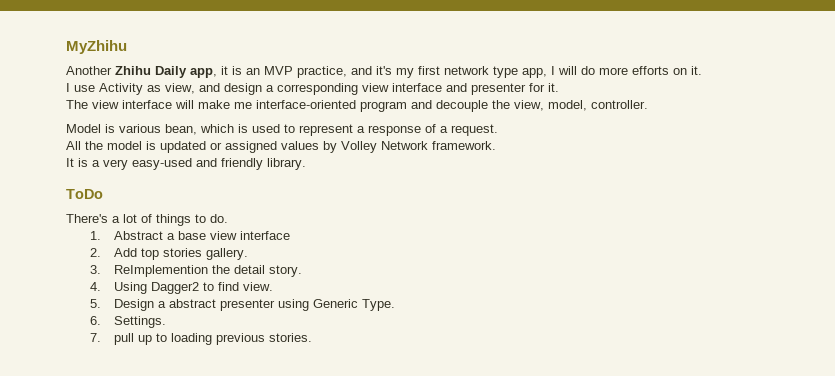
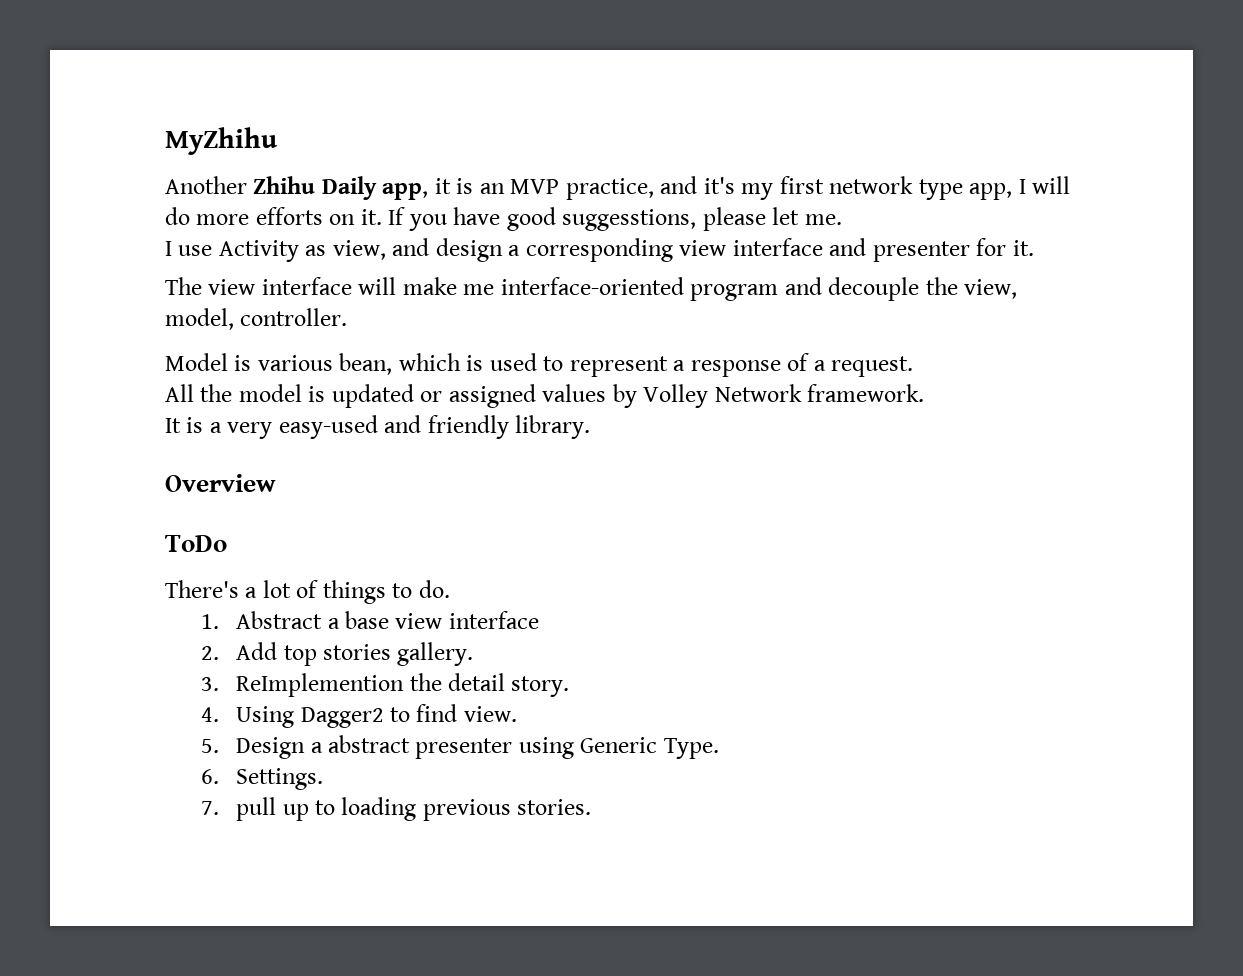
+ If you have good suggesstions, please let me.
+ Overview

